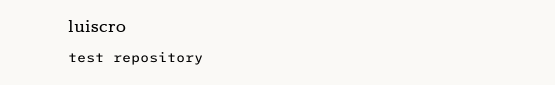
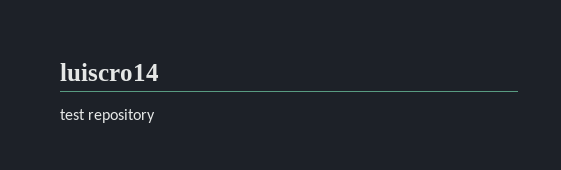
- luiscro
+ luiscro14

